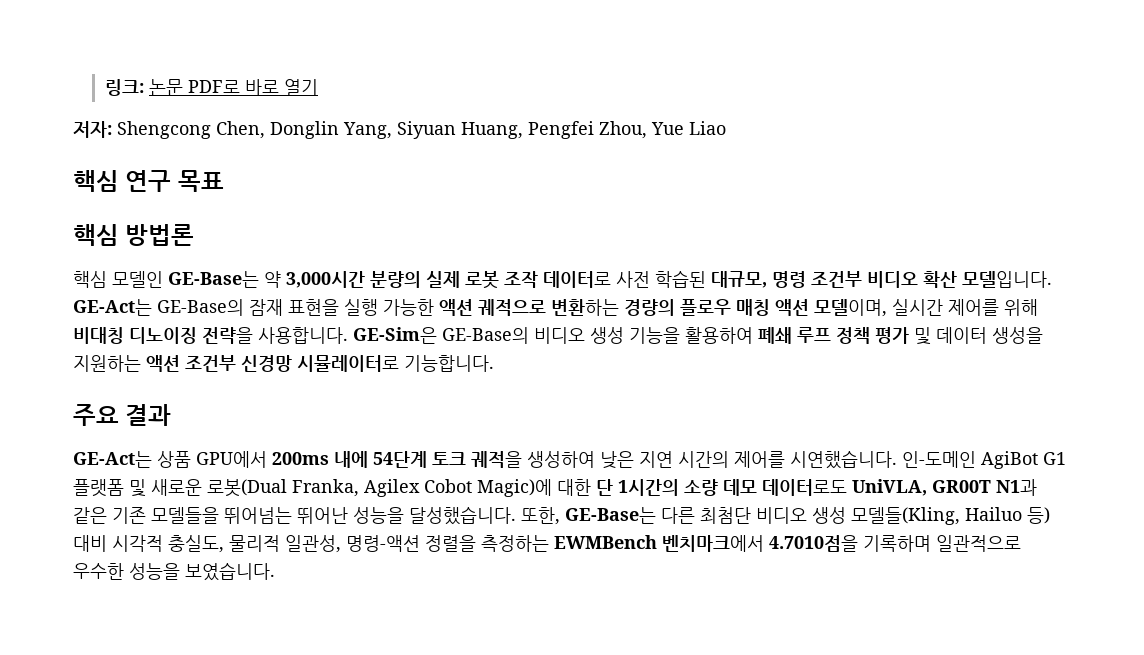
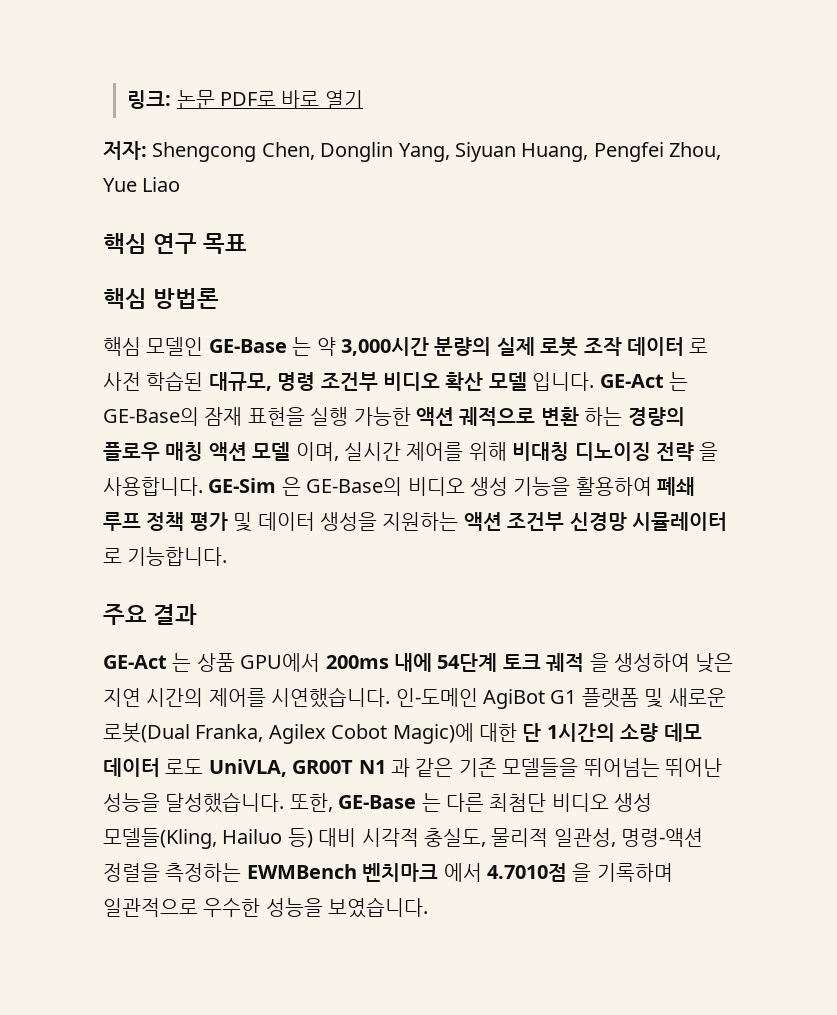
- 핵심 모델인 GE-Base는 약 3,000시간 분량의 실제 로봇 조작 데이터로 사전 학습된 대규모, 명령 조건부 비디오 확산 모델입니다. GE-Act는 GE-Base의 잠재 표현을 실행 가능한 액션 궤적으로 변환하는 경량의 플로우 매칭 액션 모델이며, 실시간 제어를 위해 비대칭 디노이징 전략을 사용합니다. GE-Sim은 GE-Base의 비디오 생성 기능을 활용하여 폐쇄 루프 정책 평가 및 데이터 생성을 지원하는 액션 조건부 신경망 시뮬레이터로 기능합니다.
+ 핵심 모델인 GE-Base 는 약 3,000시간 분량의 실제 로봇 조작 데이터 로 사전 학습된 대규모, 명령 조건부 비디오 확산 모델 입니다. GE-Act 는 GE-Base의 잠재 표현을 실행 가능한 액션 궤적으로 변환 하는 경량의 플로우 매칭 액션 모델 이며, 실시간 제어를 위해 비대칭 디노이징 전략 을 사용합니다. GE-Sim 은 GE-Base의 비디오 생성 기능을 활용하여 폐쇄 루프 정책 평가 및 데이터 생성을 지원하는 액션 조건부 신경망 시뮬레이터 로 기능합니다.
- GE-Act는 상품 GPU에서 200ms 내에 54단계 토크 궤적을 생성하여 낮은 지연 시간의 제어를 시연했습니다.
+ GE-Act 는 상품 GPU에서 200ms 내에 54단계 토크 궤적 을 생성하여 낮은 지연 시간의 제어를 시연했습니다.
- 인-도메인 AgiBot G1 플랫폼 및 새로운 로봇(Dual Franka, Agilex Cobot Magic)에 대한 단 1시간의 소량 데모 데이터로도 UniVLA, GR00T N1과 같은 기존 모델들을 뛰어넘는 뛰어난 성능을 달성했습니다.
+ 인-도메인 AgiBot G1 플랫폼 및 새로운 로봇(Dual Franka, Agilex Cobot Magic)에 대한 단 1시간의 소량 데모 데이터 로도 UniVLA, GR00T N1 과 같은 기존 모델들을 뛰어넘는 뛰어난 성능을 달성했습니다.
- 또한, GE-Base는 다른 최첨단 비디오 생성 모델들(Kling, Hailuo 등) 대비 시각적 충실도, 물리적 일관성, 명령-액션 정렬을 측정하는 EWMBench 벤치마크에서 4.7010점을 기록하며 일관적으로 우수한 성능을 보였습니다.
+ 또한, GE-Base 는 다른 최첨단 비디오 생성 모델들(Kling, Hailuo 등) 대비 시각적 충실도, 물리적 일관성, 명령-액션 정렬을 측정하는 EWMBench 벤치마크 에서 4.7010점 을 기록하며 일관적으로 우수한 성능을 보였습니다.

